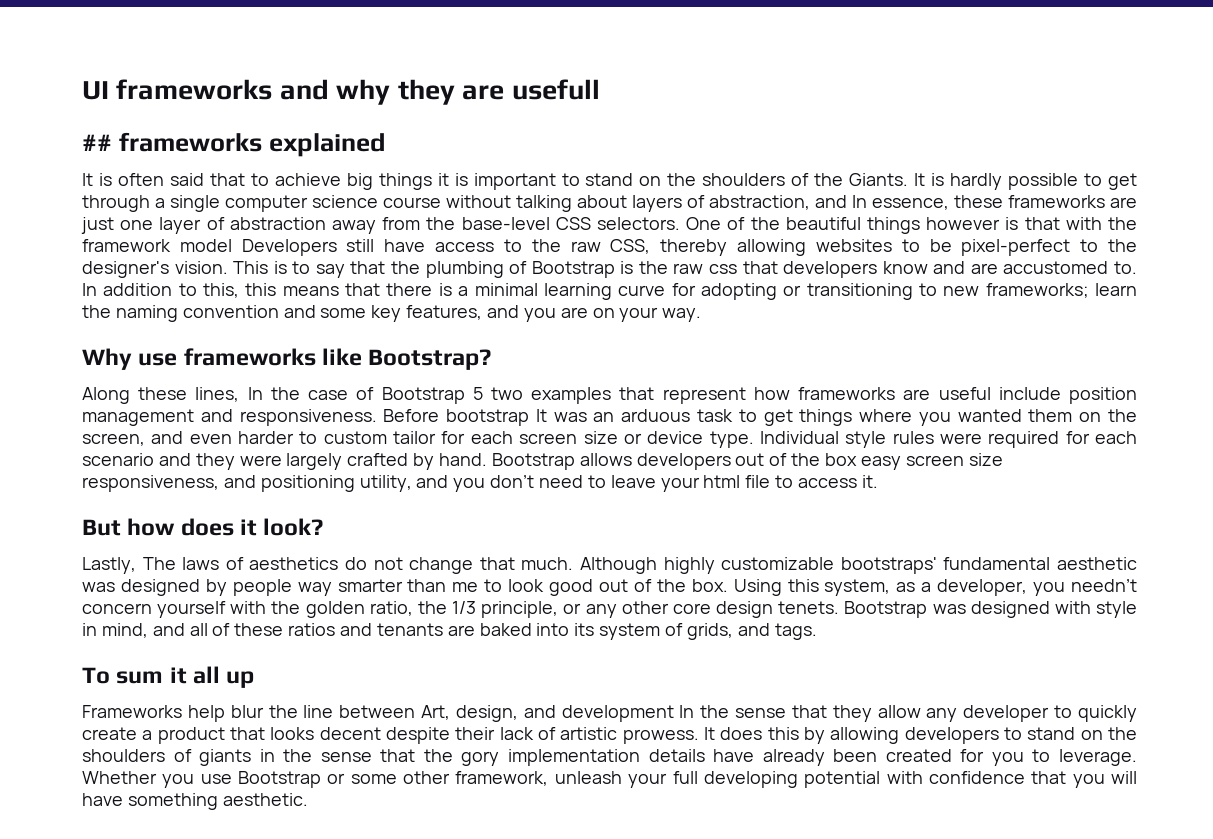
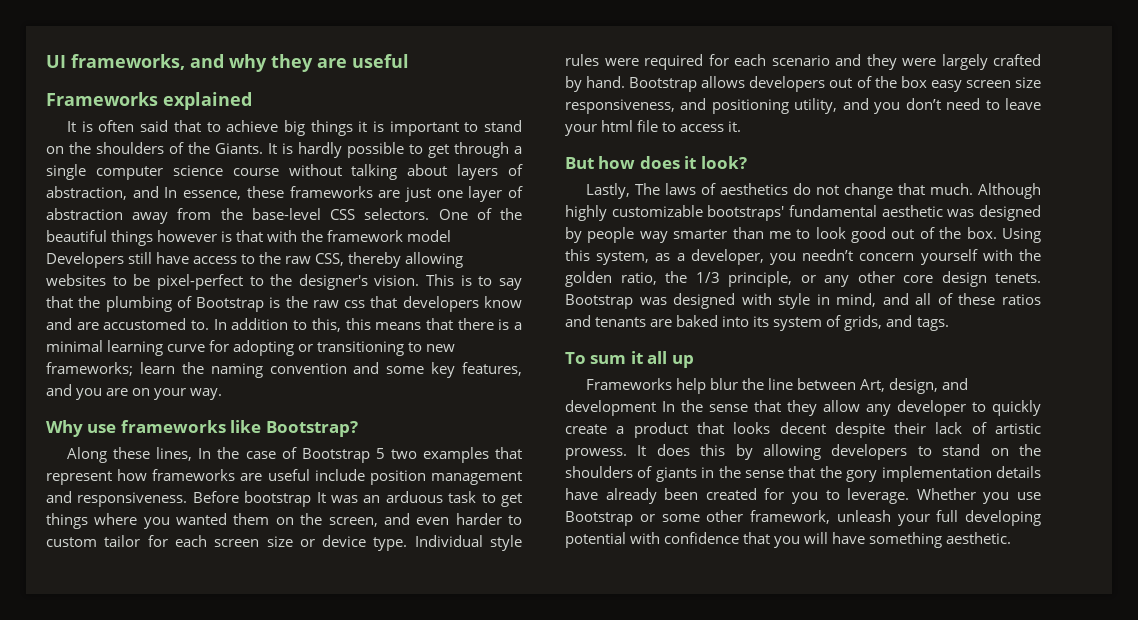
- UI frameworks and why they are usefull
- ## frameworks explained
+ UI frameworks, and why they are useful
+ Frameworks explained

